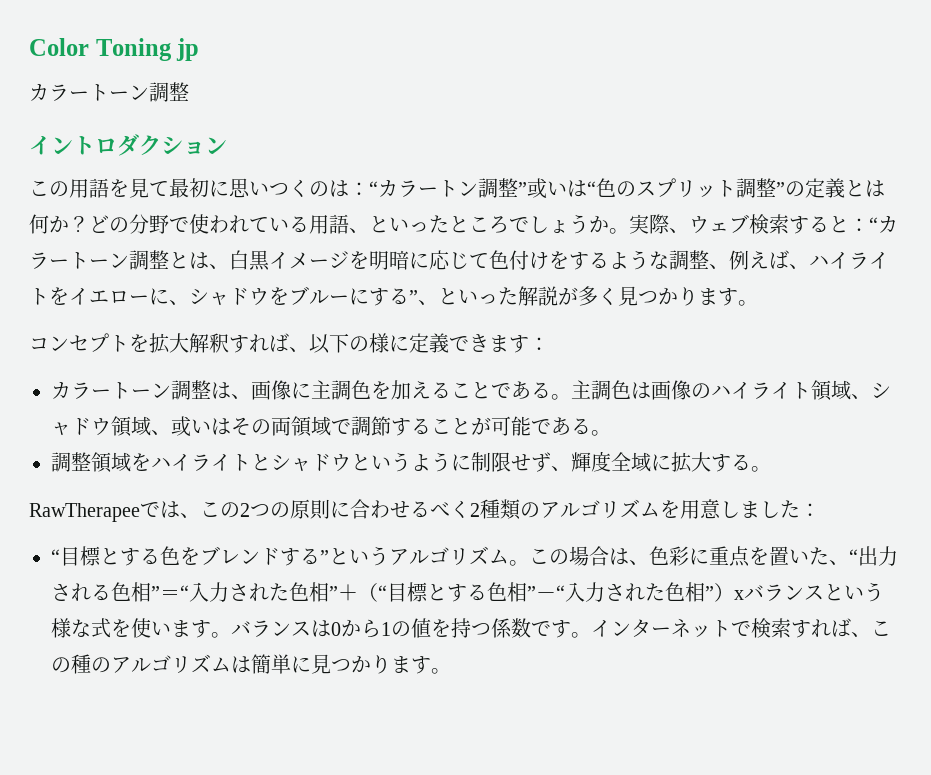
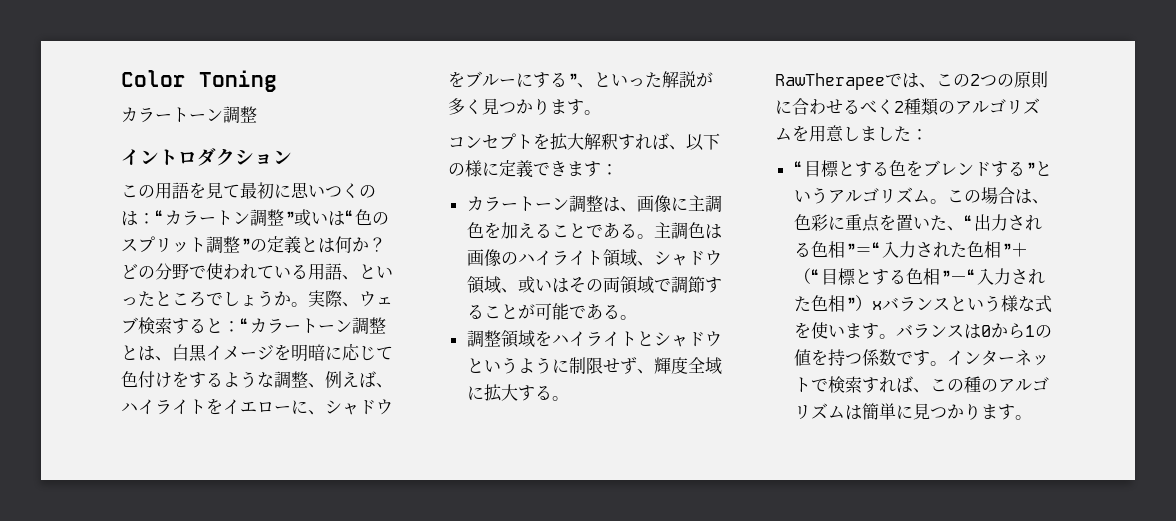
- Color Toning jp
+ Color Toning

